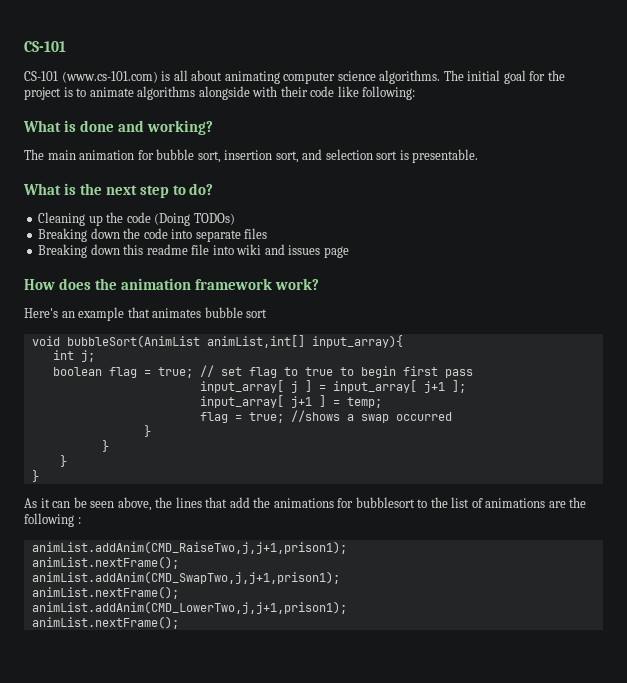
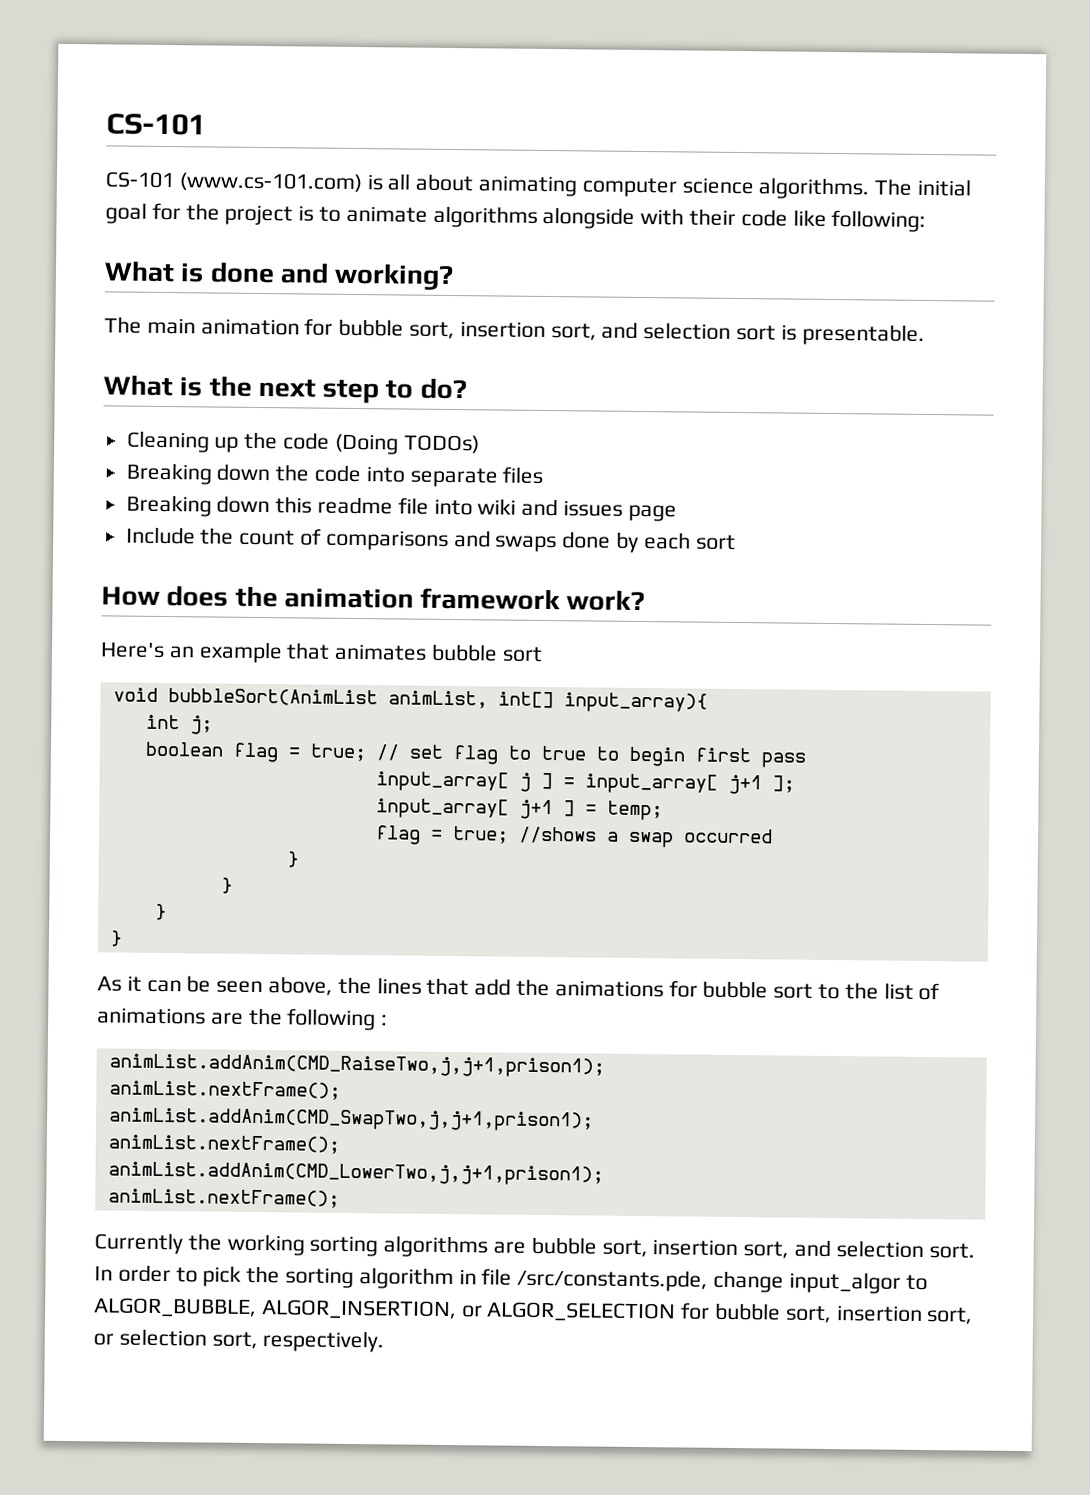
+ Include the count of comparisons and swaps done by each sort
- void bubbleSort(AnimList animList,int[] input_array){
+ void bubbleSort(AnimList animList, int[] input_array){
- As it can be seen above, the lines that add the animations for bubblesort to the list of animations are the following :
+ As it can be seen above, the lines that add the animations for bubble sort to the list of animations are the following :
+ Currently the working sorting algorithms are bubble sort, insertion sort, and selection sort. In order to pick the sorting algorithm in file /src/constants.pde, change input_algor to ALGOR_BUBBLE, ALGOR_INSERTION, or ALGOR_SELECTION for bubble sort, insertion sort, or selection sort, respectively.

